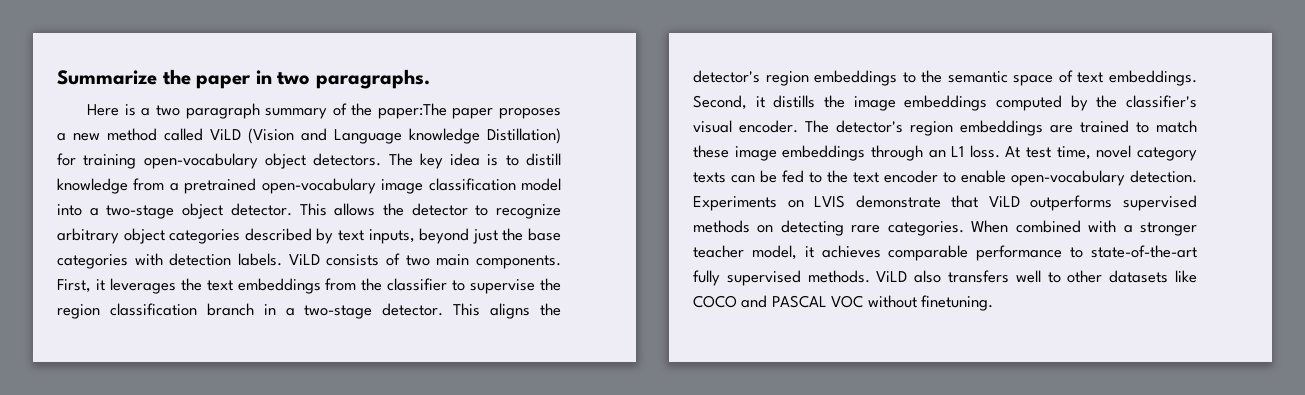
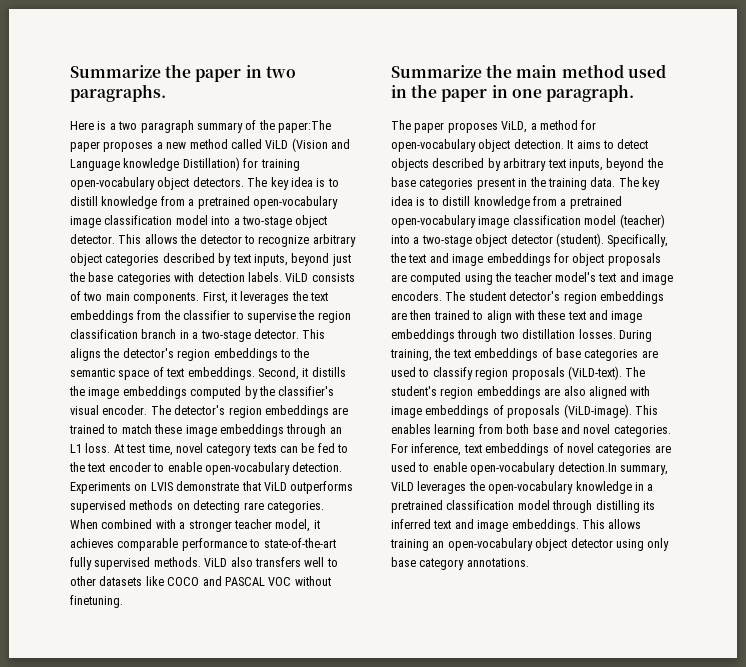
+ Summarize the main method used in the paper in one paragraph.
+ The paper proposes ViLD, a method for open-vocabulary object detection. It aims to detect objects described by arbitrary text inputs, beyond the base categories present in the training data. The key idea is to distill knowledge from a pretrained open-vocabulary image classification model (teacher) into a two-stage object detector (student). Specifically, the text and image embeddings for object proposals are computed using the teacher model's text and image encoders. The student detector's region embeddings are then trained to align with these text and image embeddings through two distillation losses. During training, the text embeddings of base categories are used to classify region proposals (ViLD-text). The student's region embeddings are also aligned with image embeddings of proposals (ViLD-image). This enables learning from both base and novel categories. For inference, text embeddings of novel categories are used to enable open-vocabulary detection.In summary, ViLD leverages the open-vocabulary knowledge in a pretrained classification model through distilling its inferred text and image embeddings. This allows training an open-vocabulary object detector using only base category annotations.

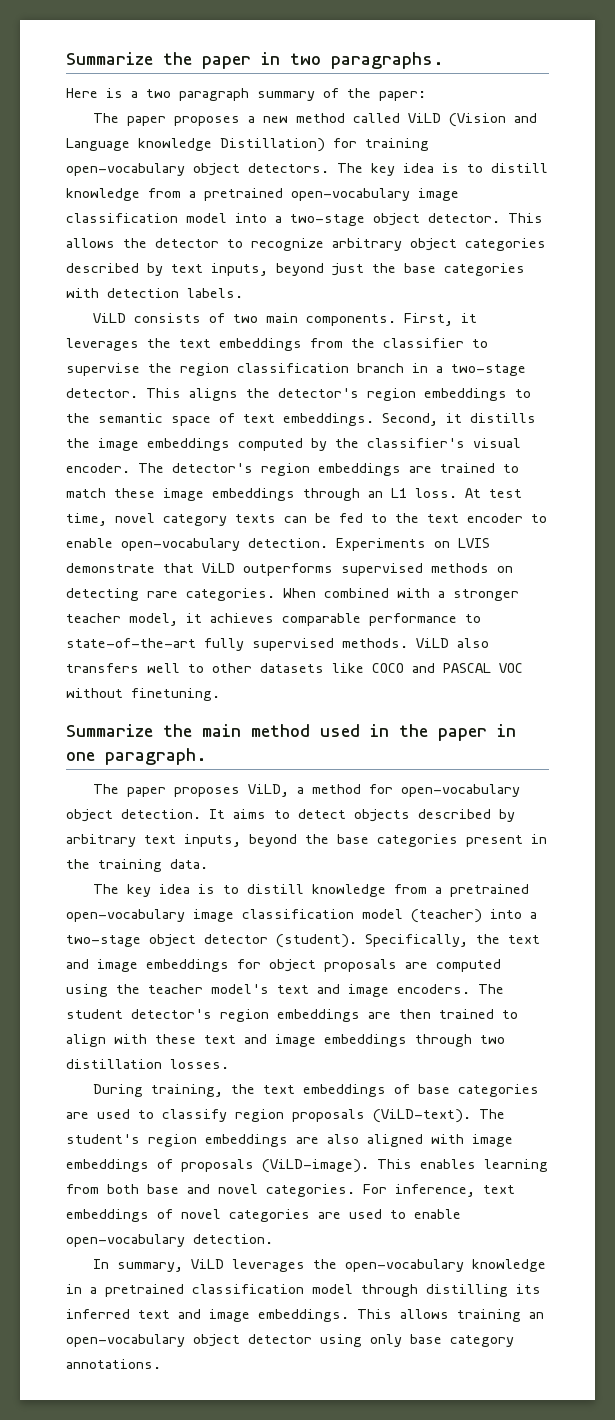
- Here is a two paragraph summary of the paper:The paper proposes a new method called ViLD (Vision and Language knowledge Distillation) for training open-vocabulary object detectors.
+ Here is a two paragraph summary of the paper:
+ The paper proposes a new method called ViLD (Vision and Language knowledge Distillation) for training open-vocabulary object detectors.
- This allows the detector to recognize arbitrary object categories described by text inputs, beyond just the base categories with detection labels. ViLD consists of two main components.
+ This allows the detector to recognize arbitrary object categories described by text inputs, beyond just the base categories with detection labels.
+ ViLD consists of two main components.
- It aims to detect objects described by arbitrary text inputs, beyond the base categories present in the training data. The key idea is to distill knowledge from a pretrained open-vocabulary image classification model (teacher) into a two-stage object detector (student).
+ It aims to detect objects described by arbitrary text inputs, beyond the base categories present in the training data.
+ The key idea is to distill knowledge from a pretrained open-vocabulary image classification model (teacher) into a two-stage object detector (student).
- The student detector's region embeddings are then trained to align with these text and image embeddings through two distillation losses. During training, the text embeddings of base categories are used to classify region proposals (ViLD-text).
+ The student detector's region embeddings are then trained to align with these text and image embeddings through two distillation losses.
+ During training, the text embeddings of base categories are used to classify region proposals (ViLD-text).
- For inference, text embeddings of novel categories are used to enable open-vocabulary detection.In summary, ViLD leverages the open-vocabulary knowledge in a pretrained classification model through distilling its inferred text and image embeddings.
+ For inference, text embeddings of novel categories are used to enable open-vocabulary detection.
+ In summary, ViLD leverages the open-vocabulary knowledge in a pretrained classification model through distilling its inferred text and image embeddings.

